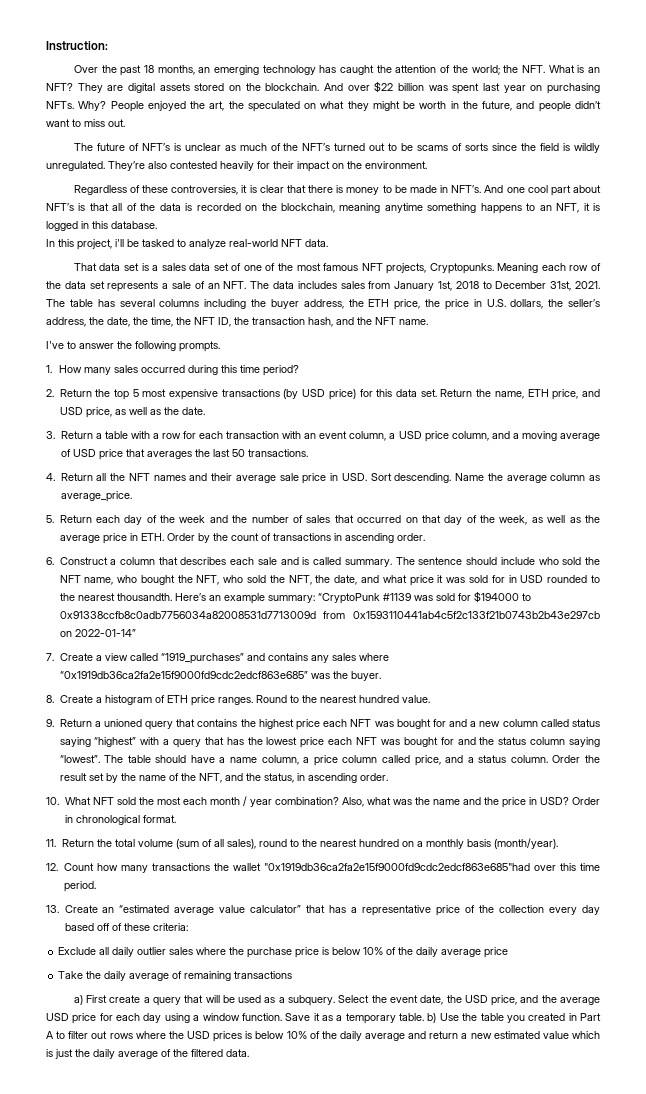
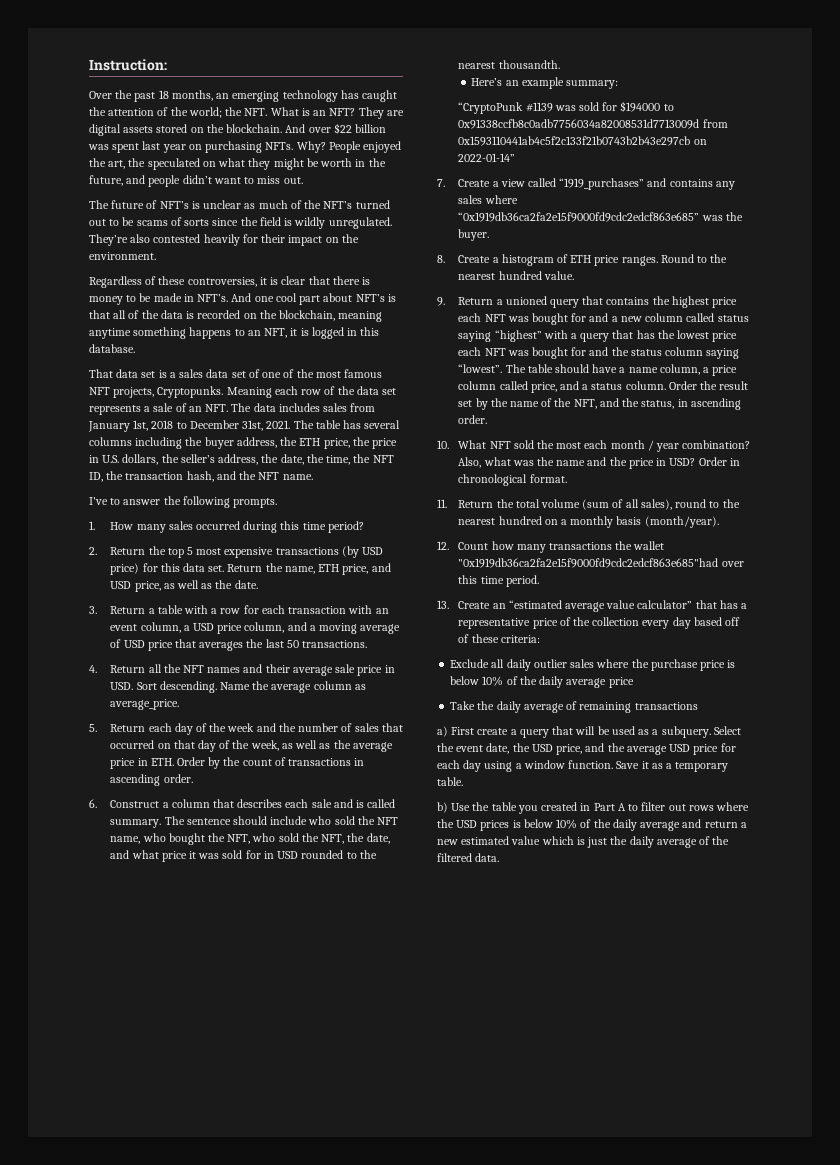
- In this project, i'll be tasked to analyze real-world NFT data.
- The sentence should include who sold the NFT name, who bought the NFT, who sold the NFT, the date, and what price it was sold for in USD rounded to the nearest thousandth. Here’s an example summary: “CryptoPunk #1139 was sold for $194000 to 0x91338ccfb8c0adb7756034a82008531d7713009d from 0x1593110441ab4c5f2c133f21b0743b2b43e297cb on 2022-01-14”
+ The sentence should include who sold the NFT name, who bought the NFT, who sold the NFT, the date, and what price it was sold for in USD rounded to the nearest thousandth.
+ Here’s an example summary:
+ “CryptoPunk #1139 was sold for $194000 to 0x91338ccfb8c0adb7756034a82008531d7713009d from 0x1593110441ab4c5f2c133f21b0743b2b43e297cb on 2022-01-14”
- Save it as a temporary table. b) Use the table you created in Part A to filter out rows where the USD prices is below 10% of the daily average and return a new estimated value which is just the daily average of the filtered data.
+ Save it as a temporary table.
+ b) Use the table you created in Part A to filter out rows where the USD prices is below 10% of the daily average and return a new estimated value which is just the daily average of the filtered data.

